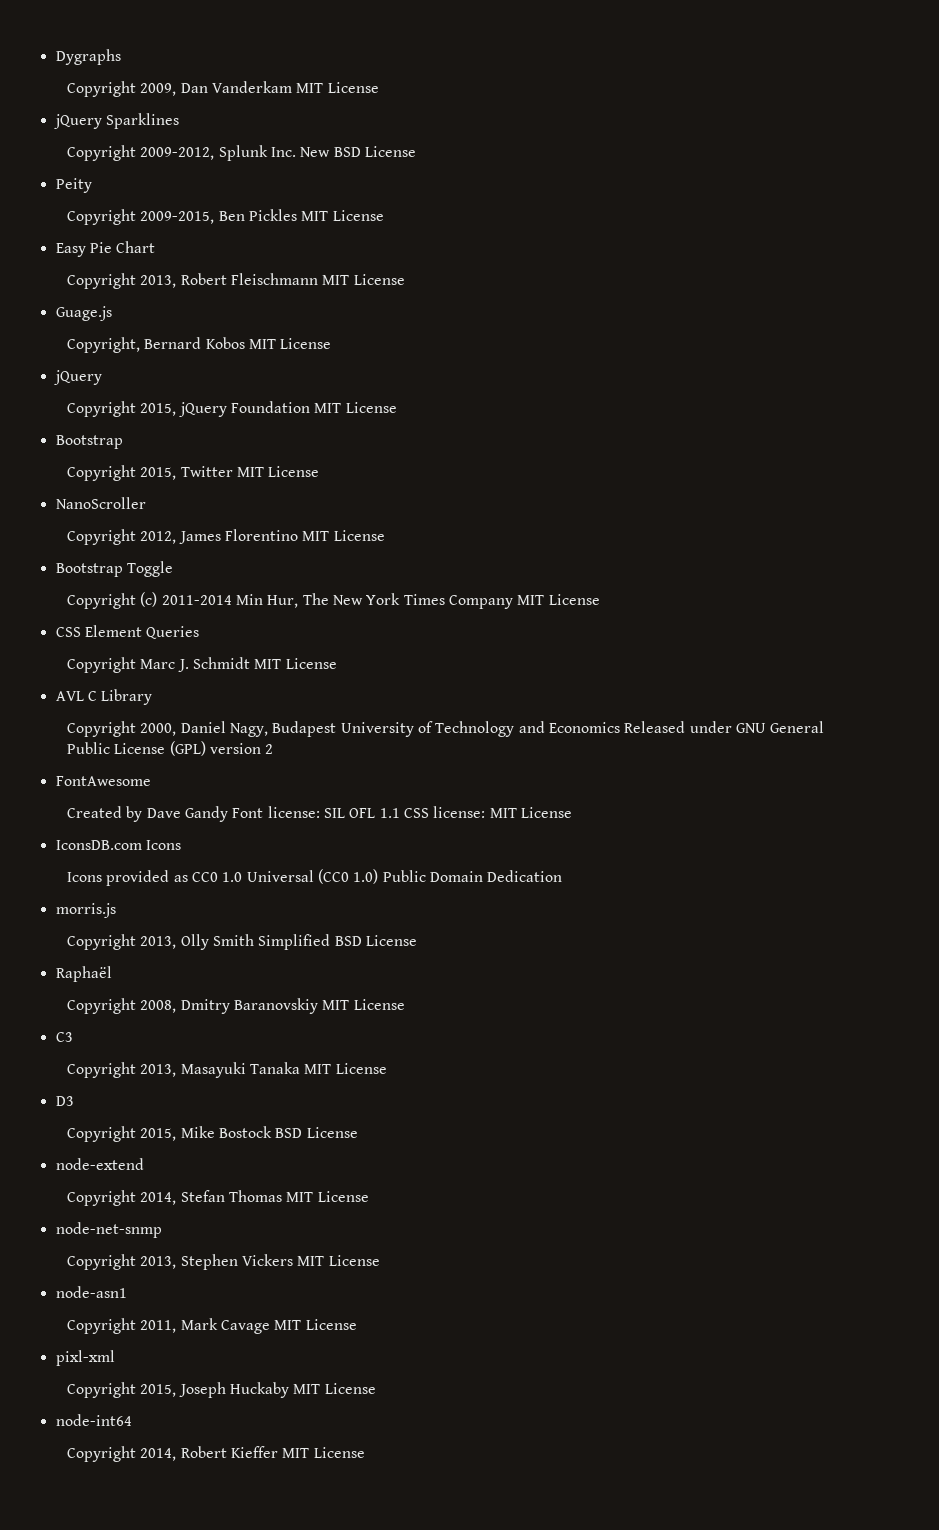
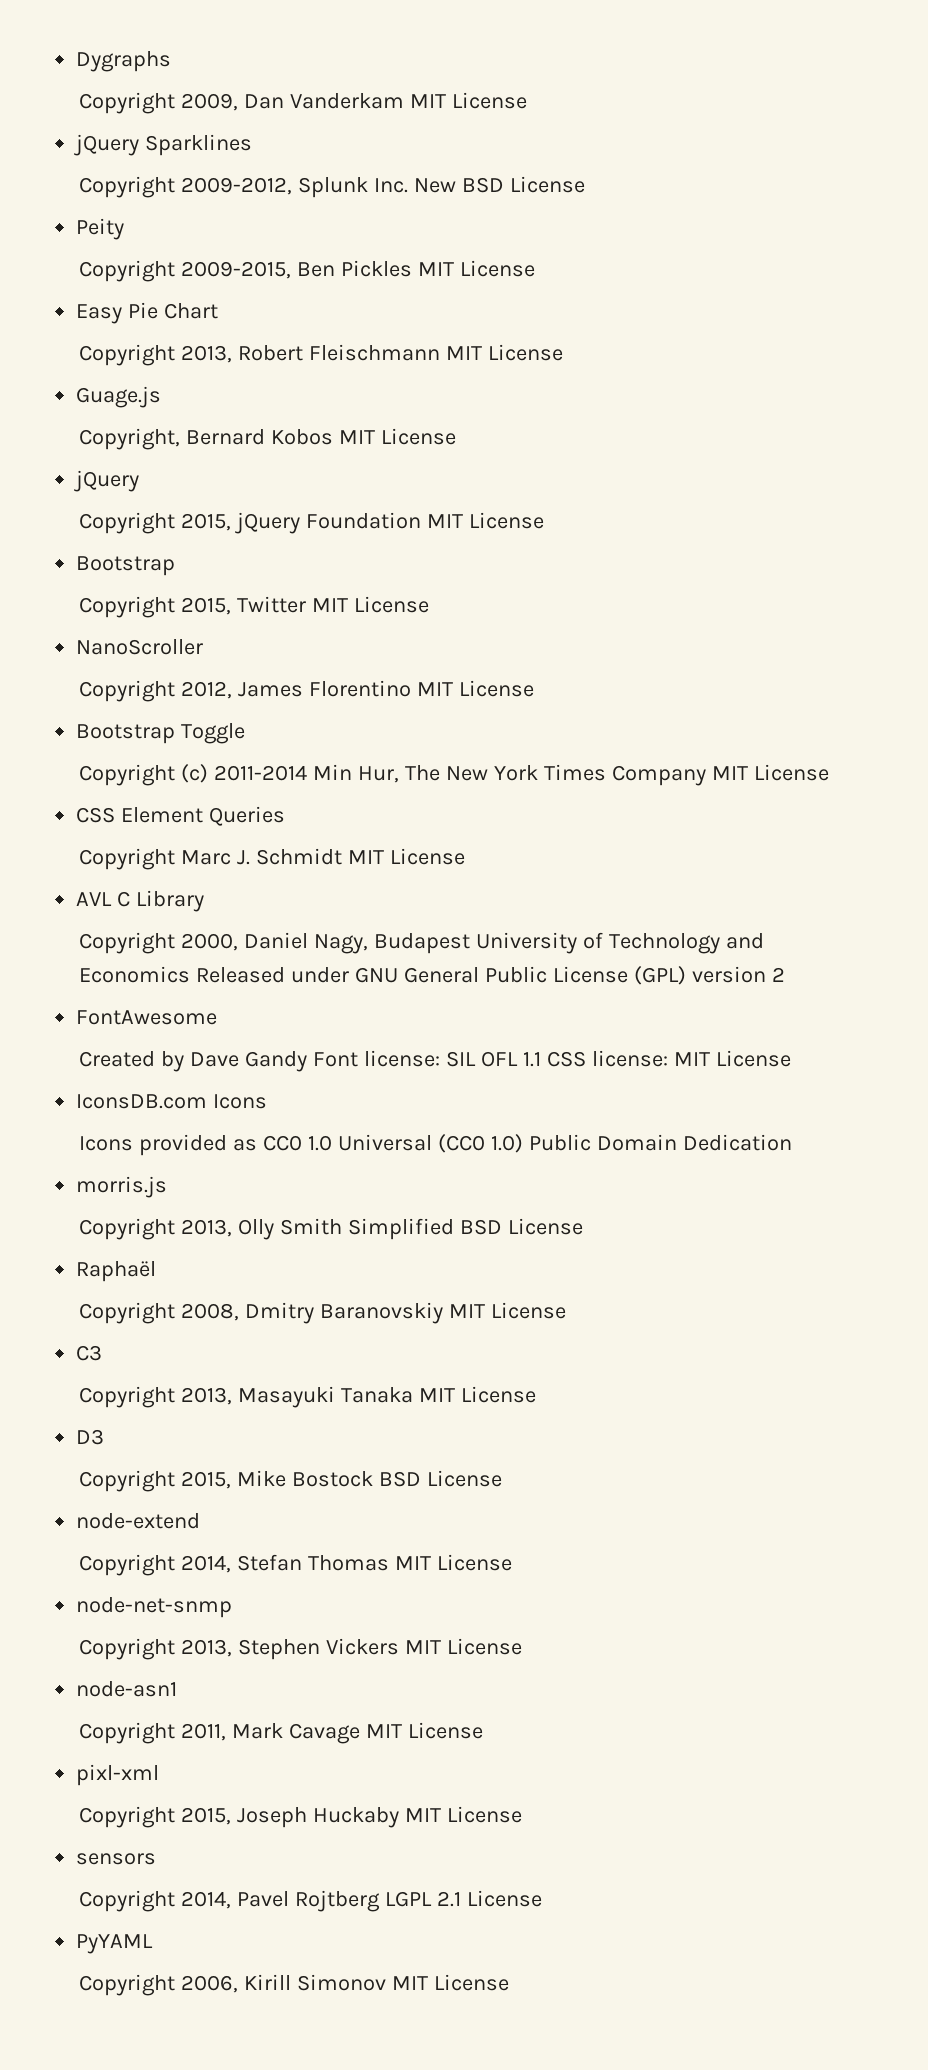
- node-int64
- Copyright 2014, Robert Kieffer MIT License
+ sensors
+ Copyright 2014, Pavel Rojtberg LGPL 2.1 License
+ PyYAML
+ Copyright 2006, Kirill Simonov MIT License

